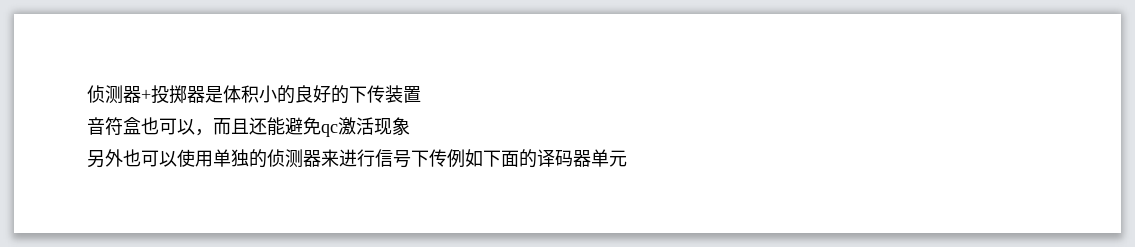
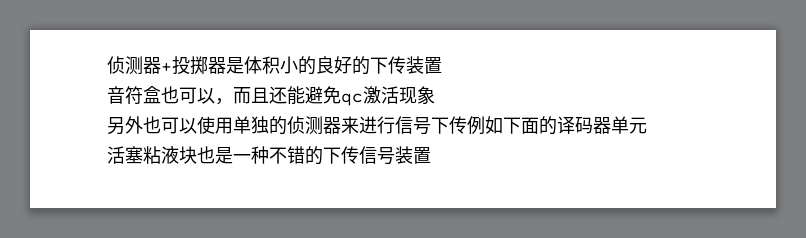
+ 活塞粘液块也是一种不错的下传信号装置

